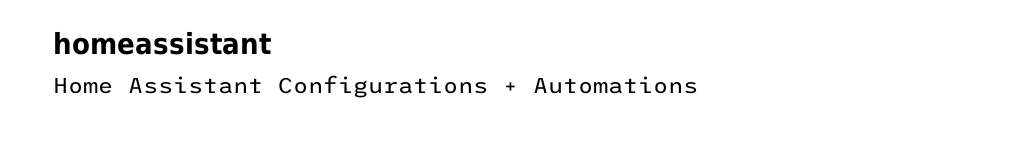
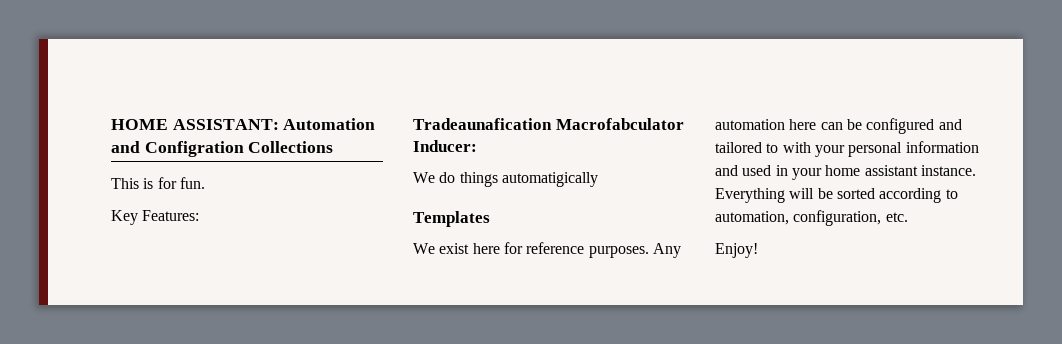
- homeassistant
- Home Assistant Configurations + Automations
+ HOME ASSISTANT: Automation and Configration Collections
+ This is for fun.
+ Key Features:
+ Tradeaunafication Macrofabculator Inducer:
+ We do things automatigically
+ Templates
+ We exist here for reference purposes. Any automation here can be configured and tailored to with your personal information and used in your home assistant instance. Everything will be sorted according to automation, configuration, etc.
+ Enjoy!

